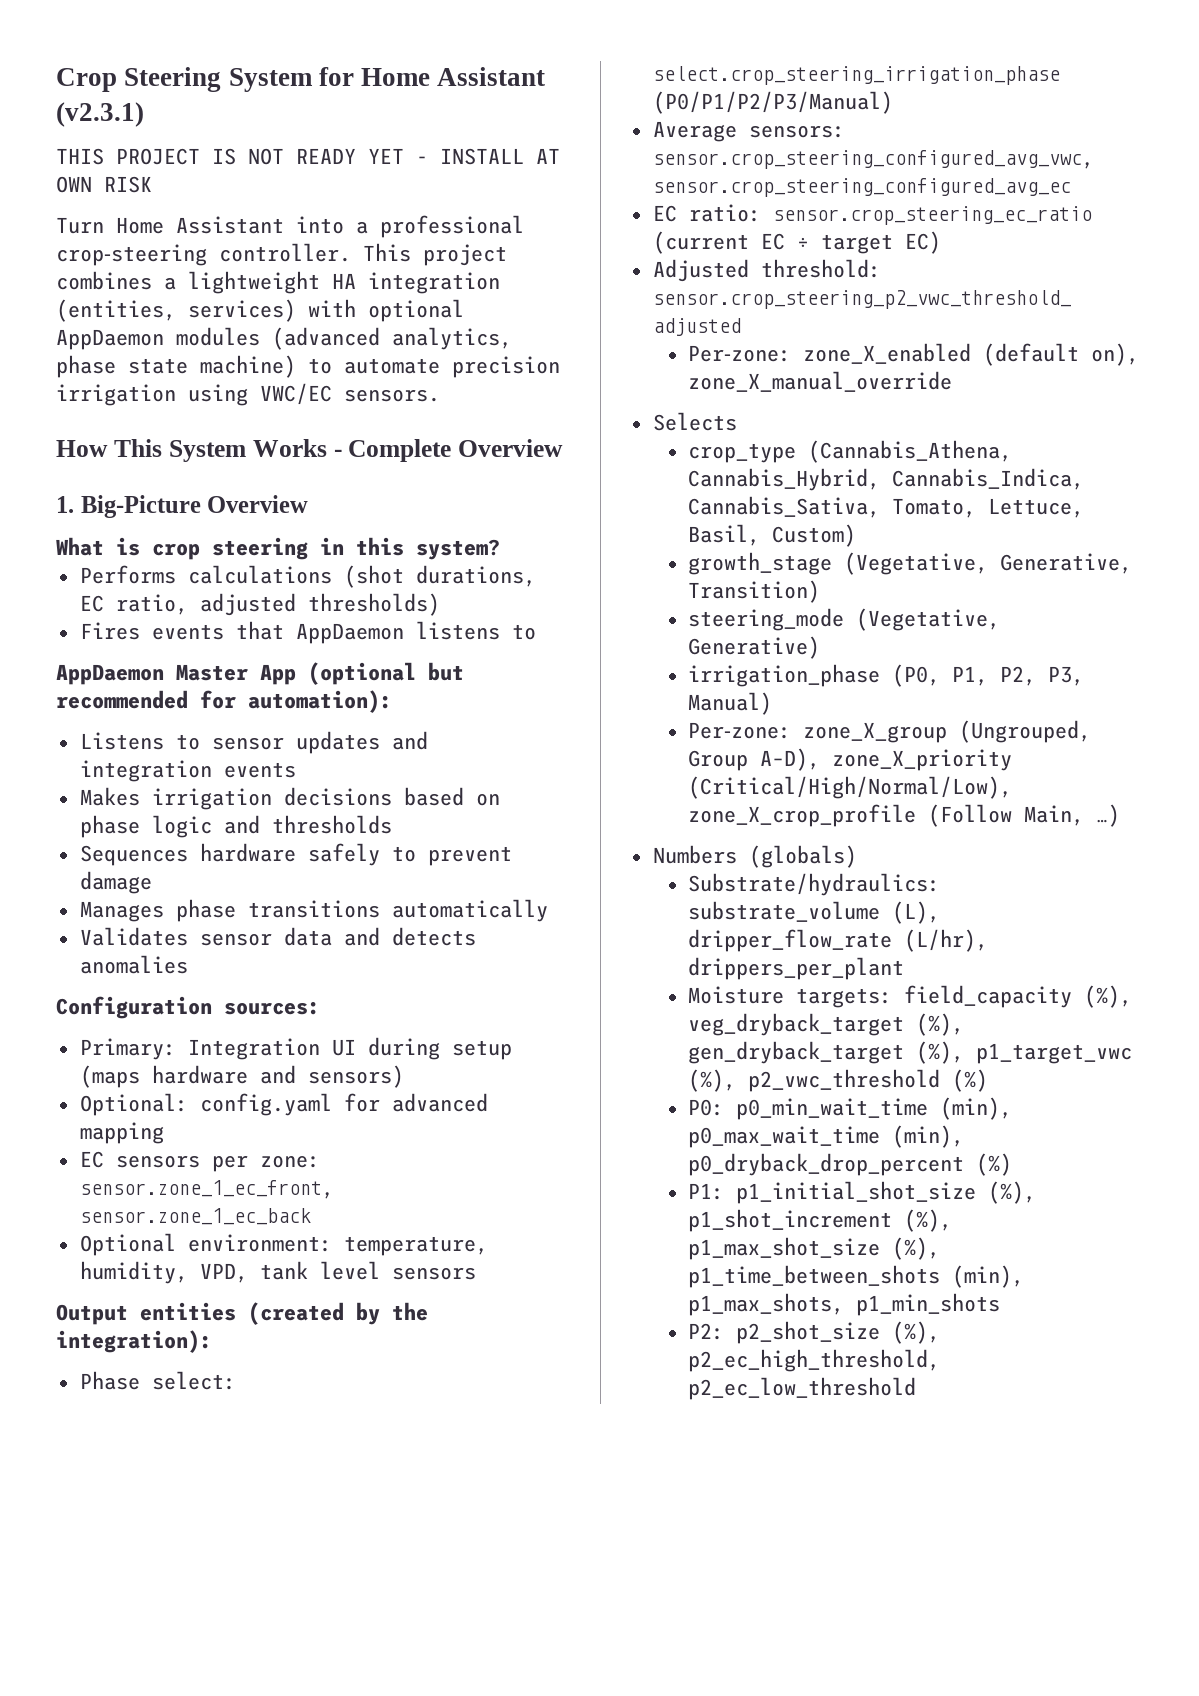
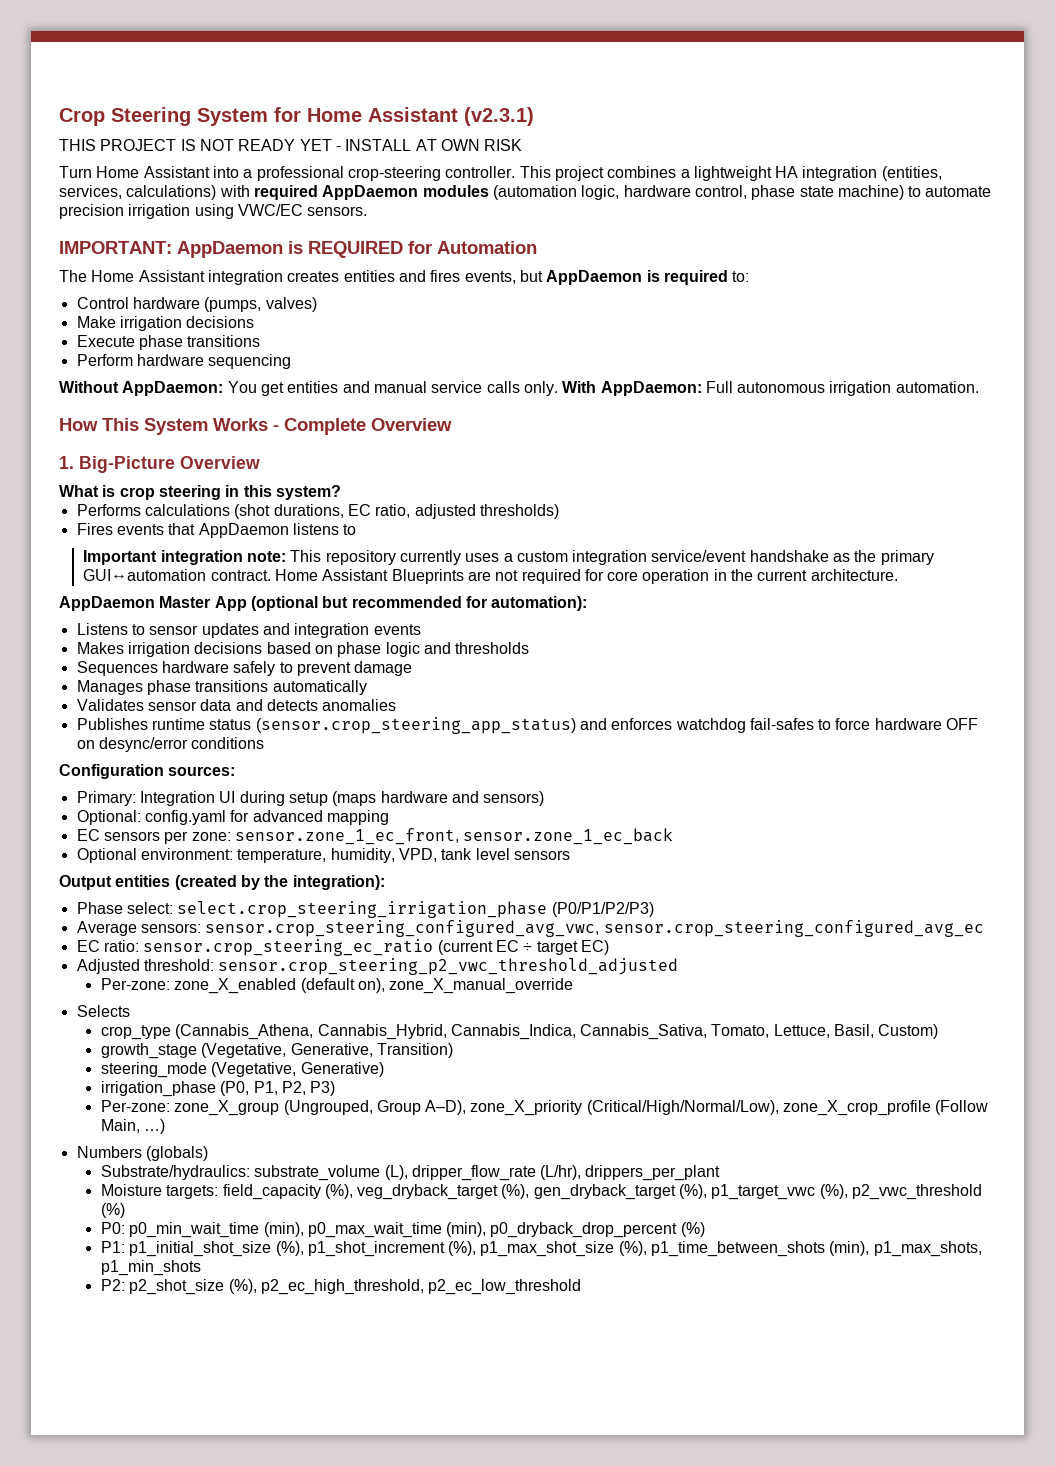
- This project combines a lightweight HA integration (entities, services) with optional AppDaemon modules (advanced analytics, phase state machine) to automate precision irrigation using VWC/EC sensors.
+ This project combines a lightweight HA integration (entities, services, calculations) with required AppDaemon modules (automation logic, hardware control, phase state machine) to automate precision irrigation using VWC/EC sensors.
+ IMPORTANT: AppDaemon is REQUIRED for Automation
+ The Home Assistant integration creates entities and fires events, but AppDaemon is required to:
+ Control hardware (pumps, valves)
+ Make irrigation decisions
+ Execute phase transitions
+ Perform hardware sequencing
+ Without AppDaemon: You get entities and manual service calls only. With AppDaemon: Full autonomous irrigation automation.
+ Important integration note: This repository currently uses a custom integration service/event handshake as the primary GUI↔automation contract. Home Assistant Blueprints are not required for core operation in the current architecture.
+ Publishes runtime status (sensor.crop_steering_app_status) and enforces watchdog fail-safes to force hardware OFF on desync/error conditions
- Phase select: select.crop_steering_irrigation_phase (P0/P1/P2/P3/Manual)
+ Phase select: select.crop_steering_irrigation_phase (P0/P1/P2/P3)
- irrigation_phase (P0, P1, P2, P3, Manual)
+ irrigation_phase (P0, P1, P2, P3)

